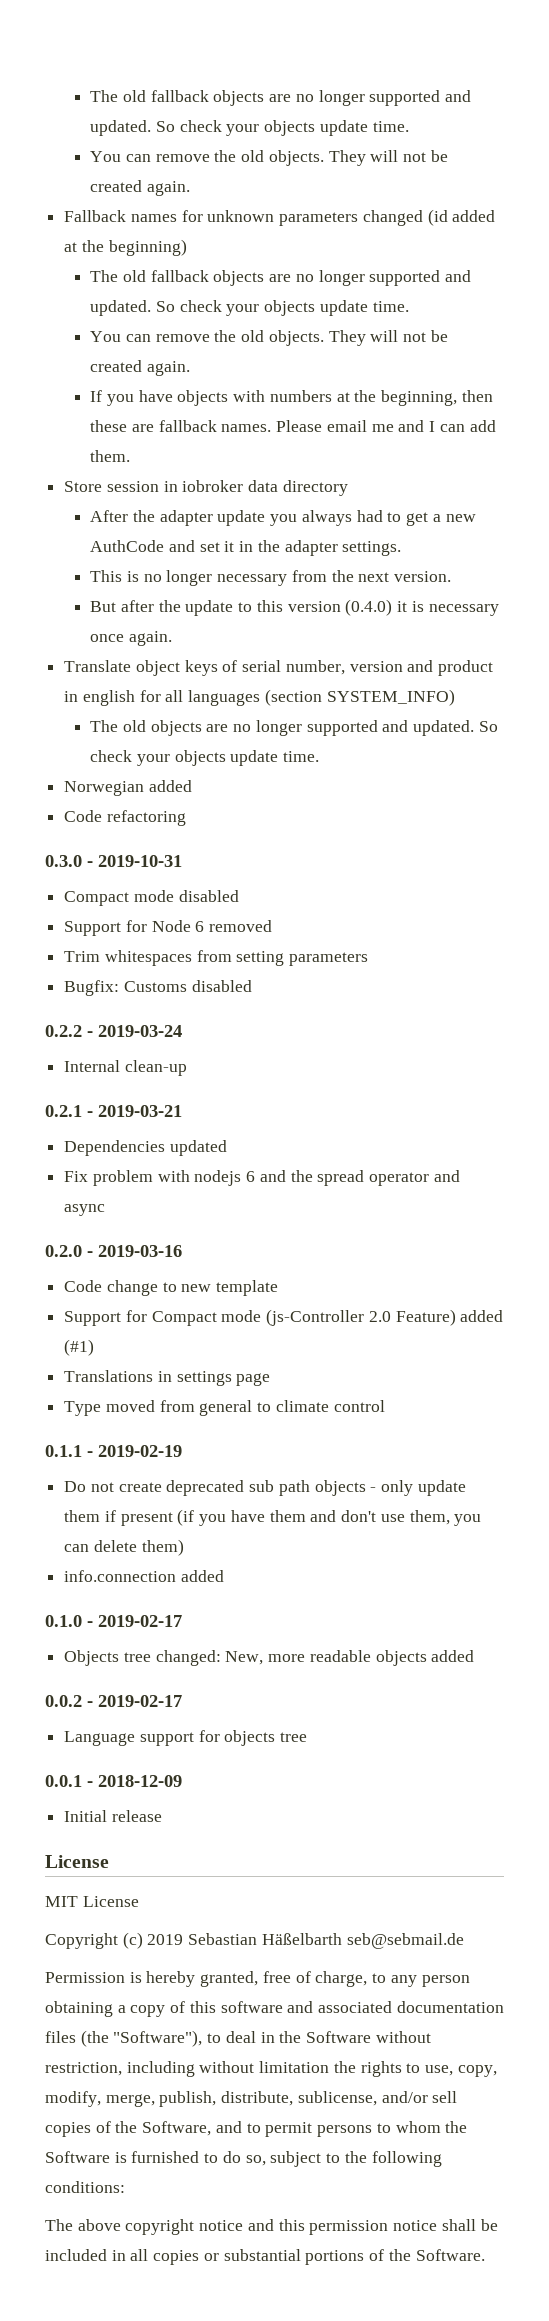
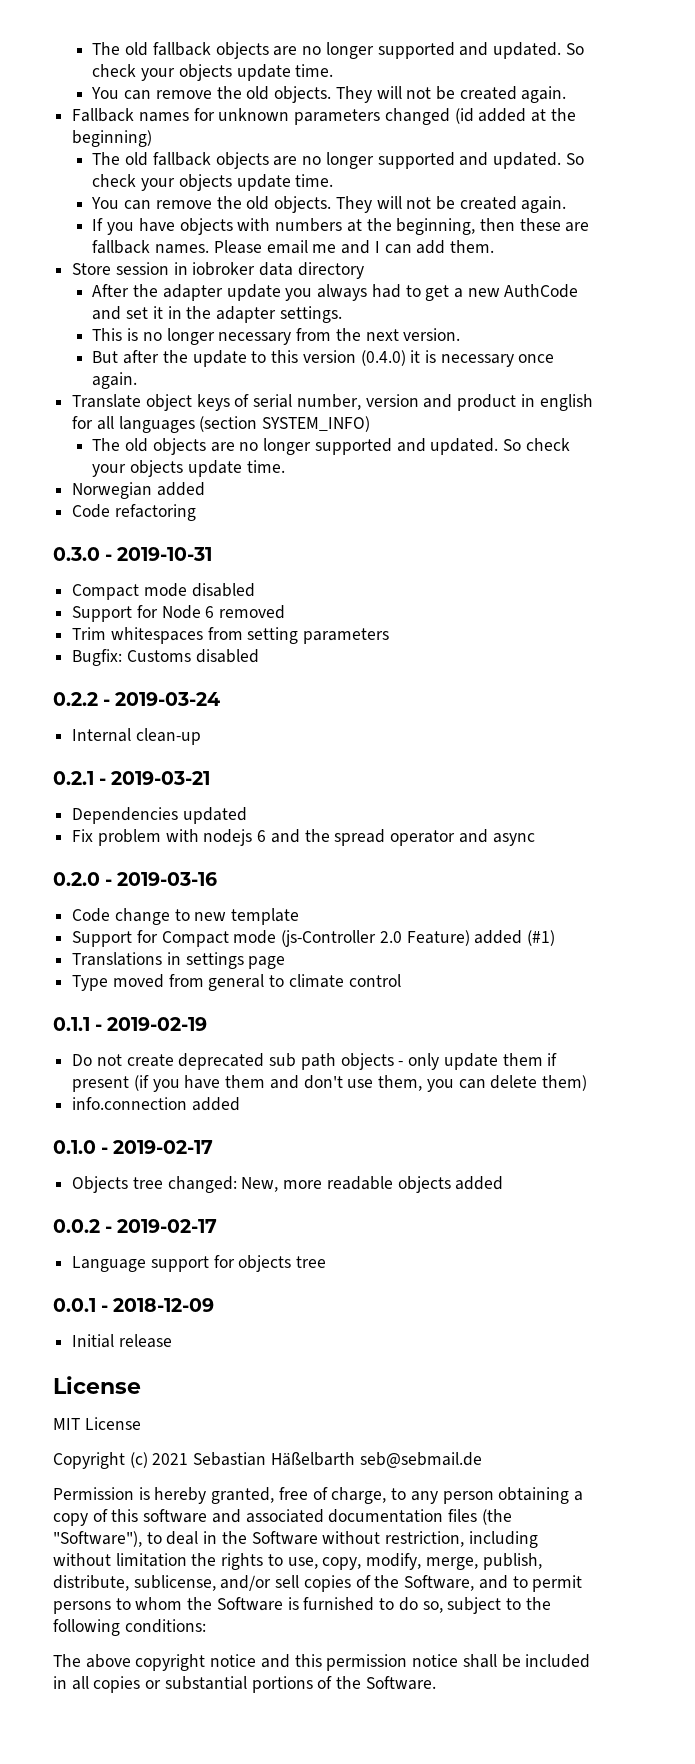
- Copyright (c) 2019 Sebastian Häßelbarth seb@sebmail.de
+ Copyright (c) 2021 Sebastian Häßelbarth seb@sebmail.de

